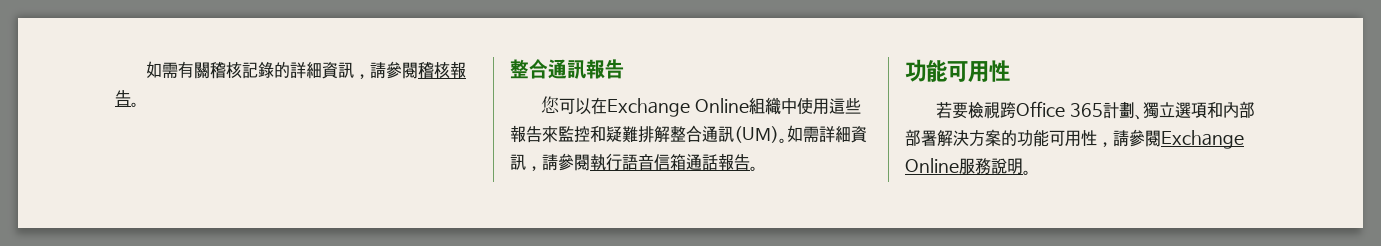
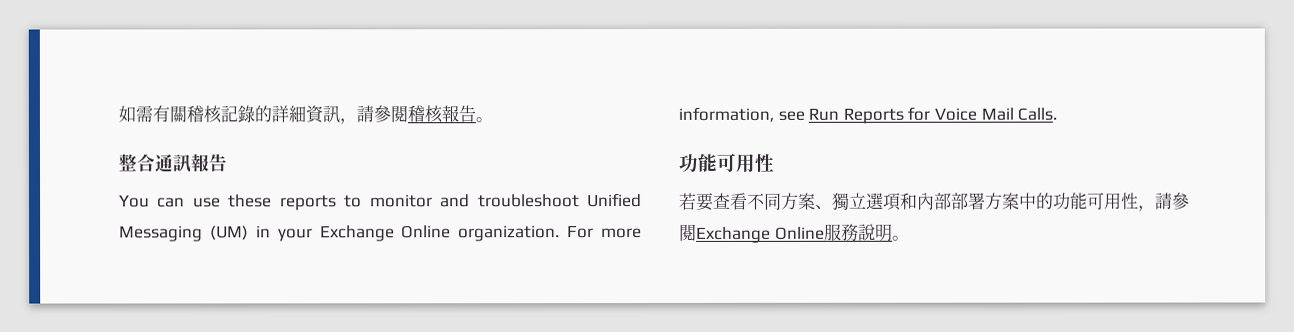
- 您可以在Exchange Online組織中使用這些報告來監控和疑難排解整合通訊(UM)。如需詳細資訊，請參閱執行語音信箱通話報告。
+ You can use these reports to monitor and troubleshoot Unified Messaging (UM) in your Exchange Online organization. For more information, see Run Reports for Voice Mail Calls.
- 若要檢視跨Office 365計劃、獨立選項和內部部署解決方案的功能可用性，請參閱Exchange Online服務說明。
+ 若要查看不同方案、獨立選項和內部部署方案中的功能可用性，請參閱Exchange Online服務說明。

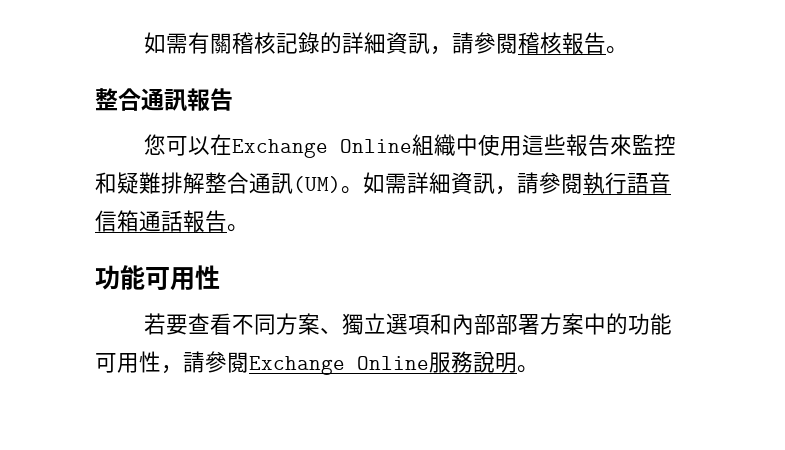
- You can use these reports to monitor and troubleshoot Unified Messaging (UM) in your Exchange Online organization. For more information, see Run Reports for Voice Mail Calls.
+ 您可以在Exchange Online組織中使用這些報告來監控和疑難排解整合通訊(UM)。如需詳細資訊，請參閱執行語音信箱通話報告。

